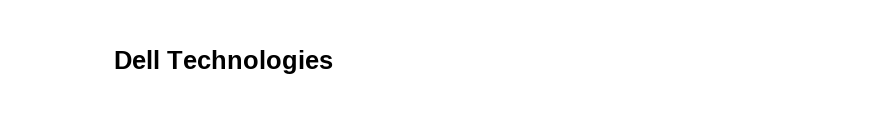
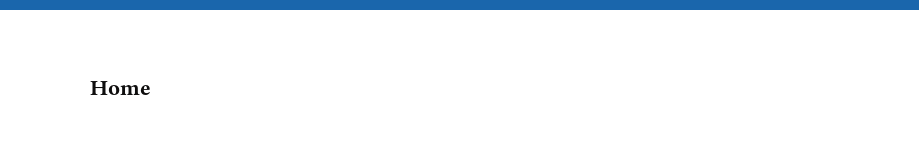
- Dell Technologies
+ Home

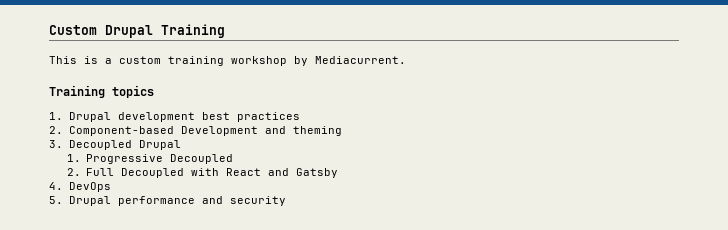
- Home
+ Custom Drupal Training
+ This is a custom training workshop by Mediacurrent.
+ Training topics
+ 1. Drupal development best practices
+ 2. Component-based Development and theming
+ 3. Decoupled Drupal
+ 1. Progressive Decoupled
+ 2. Full Decoupled with React and Gatsby
+ 4. DevOps
+ 5. Drupal performance and security

